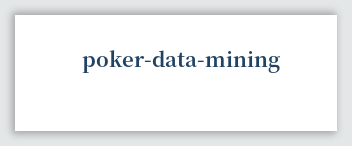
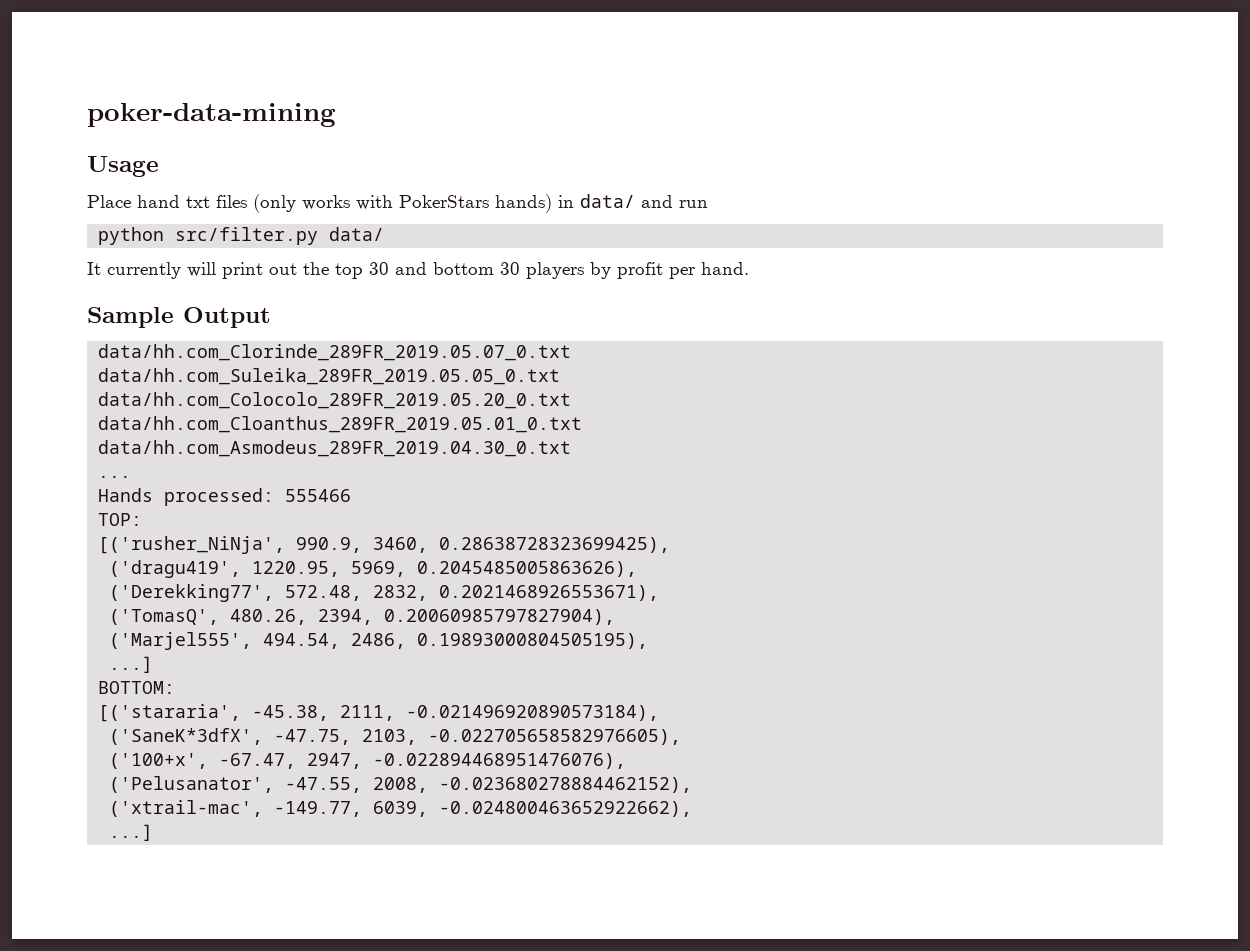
+ Usage
+ Place hand txt files (only works with PokerStars hands) in data/ and run
+ python src/filter.py data/
+ It currently will print out the top 30 and bottom 30 players by profit per hand.
+ Sample Output
+ data/hh.com_Clorinde_289FR_2019.05.07_0.txt
+ data/hh.com_Suleika_289FR_2019.05.05_0.txt
+ data/hh.com_Colocolo_289FR_2019.05.20_0.txt
+ data/hh.com_Cloanthus_289FR_2019.05.01_0.txt
+ data/hh.com_Asmodeus_289FR_2019.04.30_0.txt
+ ...
+ Hands processed: 555466
+ TOP:
+ [('rusher_NiNja', 990.9, 3460, 0.28638728323699425),
+ ('dragu419', 1220.95, 5969, 0.2045485005863626),
+ ('Derekking77', 572.48, 2832, 0.2021468926553671),
+ ('TomasQ', 480.26, 2394, 0.20060985797827904),
+ ('Marjel555', 494.54, 2486, 0.19893000804505195),
+ ...]
+ BOTTOM:
+ [('stararia', -45.38, 2111, -0.021496920890573184),
+ ('SaneK*3dfX', -47.75, 2103, -0.022705658582976605),
+ ('100+x', -67.47, 2947, -0.022894468951476076),
+ ('Pelusanator', -47.55, 2008, -0.023680278884462152),
+ ('xtrail-mac', -149.77, 6039, -0.024800463652922662),
+ ...]

